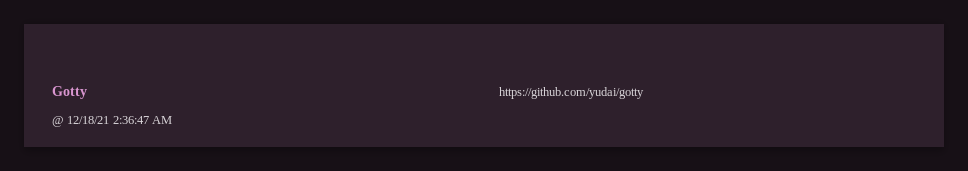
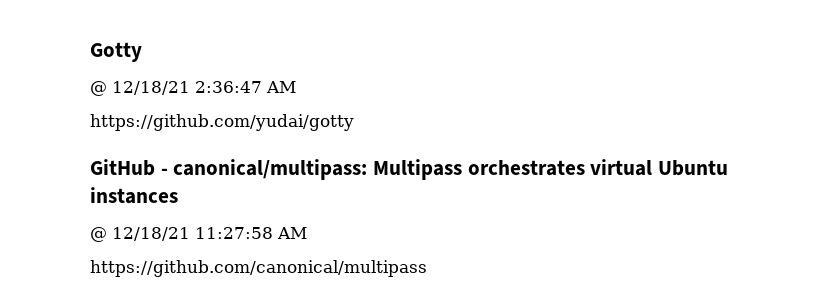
+ GitHub - canonical/multipass: Multipass orchestrates virtual Ubuntu instances
+ @ 12/18/21 11:27:58 AM
+ https://github.com/canonical/multipass

